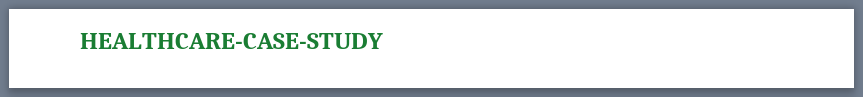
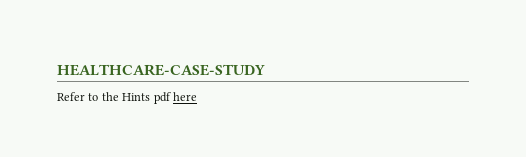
+ Refer to the Hints pdf here

